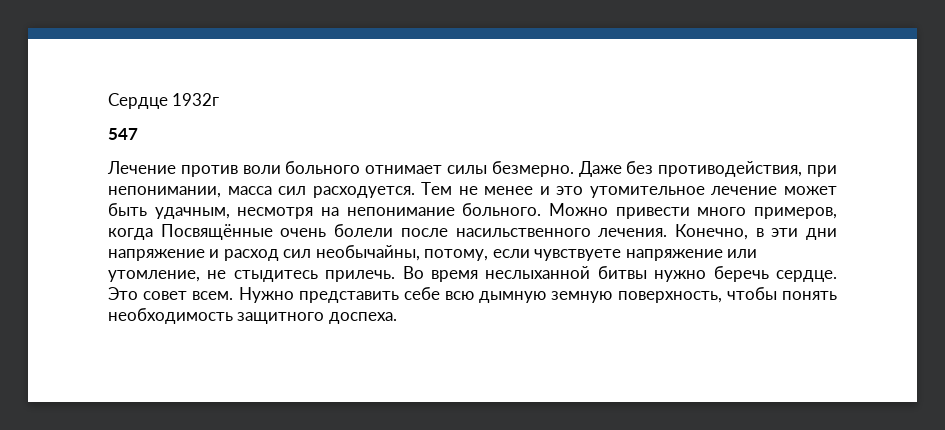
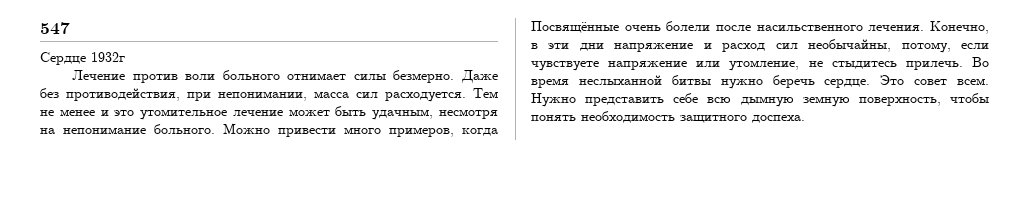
+ 547
- 547

